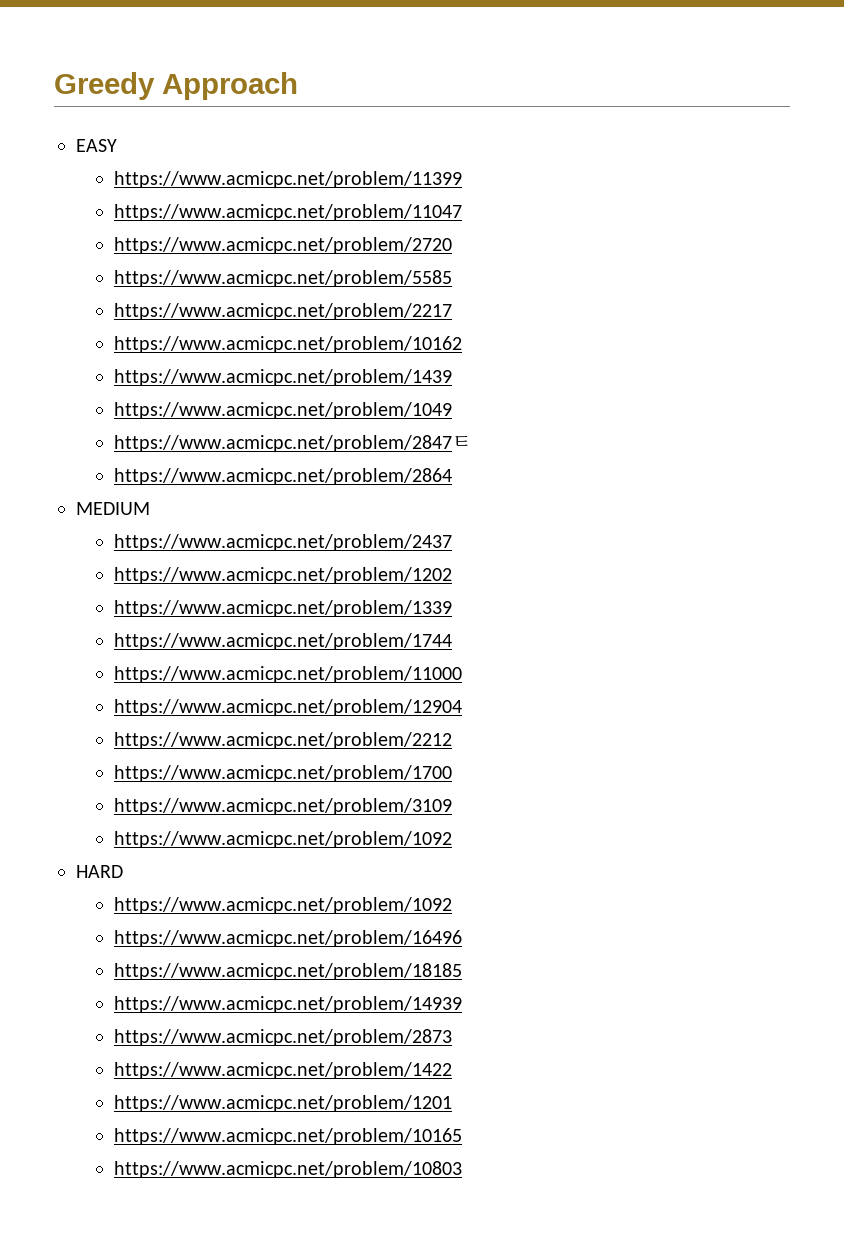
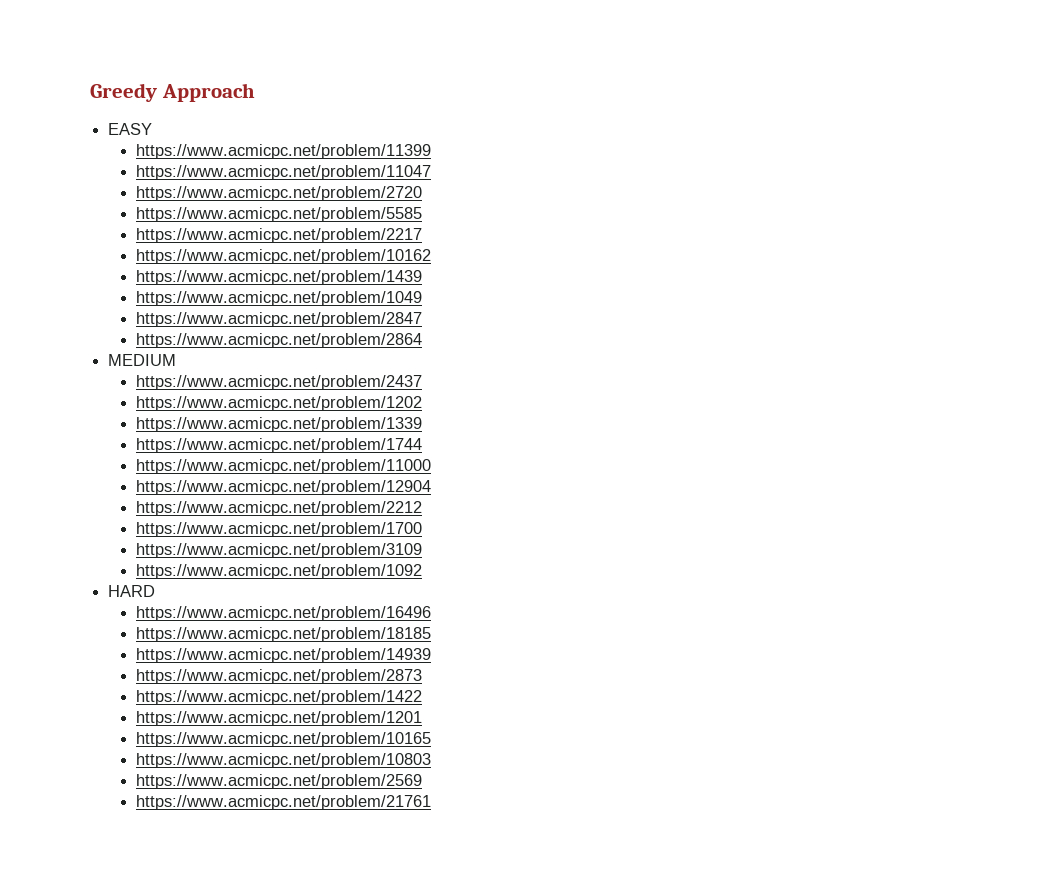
- https://www.acmicpc.net/problem/2847ㅌ
+ https://www.acmicpc.net/problem/2847
  HARD
- https://www.acmicpc.net/problem/1092
+ https://www.acmicpc.net/problem/2569
+ https://www.acmicpc.net/problem/21761

